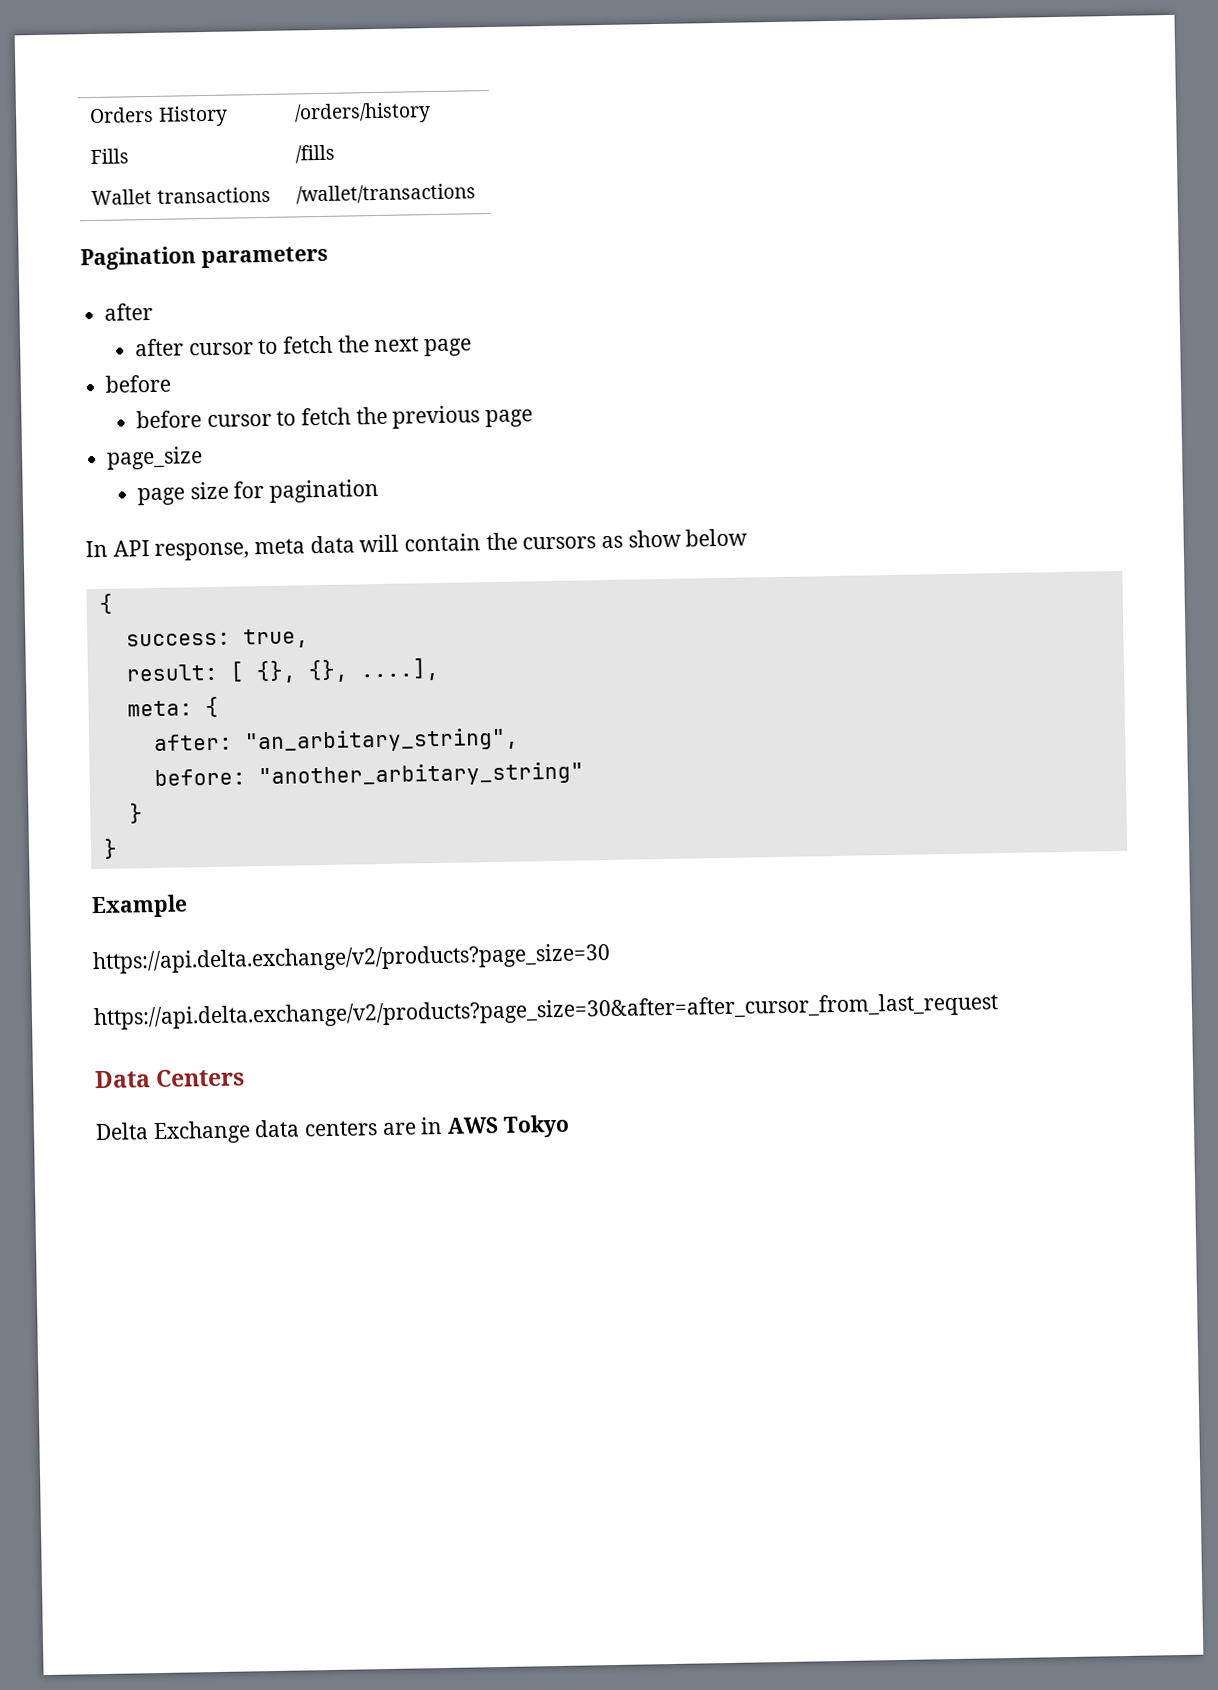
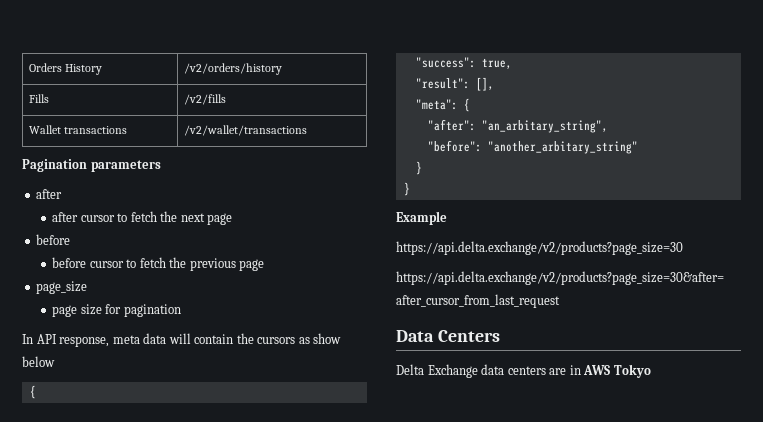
- Orders History | /orders/history
+ Orders History | /v2/orders/history
- Fills | /fills
+ Fills | /v2/fills
- Wallet transactions | /wallet/transactions
+ Wallet transactions | /v2/wallet/transactions
- success: true,
+ "success": true,
- result: [ {}, {}, ....],
- meta: {
- after: "an_arbitary_string",
+ "result": [],
+ "meta": {
+ "after": "an_arbitary_string",
- before: "another_arbitary_string"
+ "before": "another_arbitary_string"

